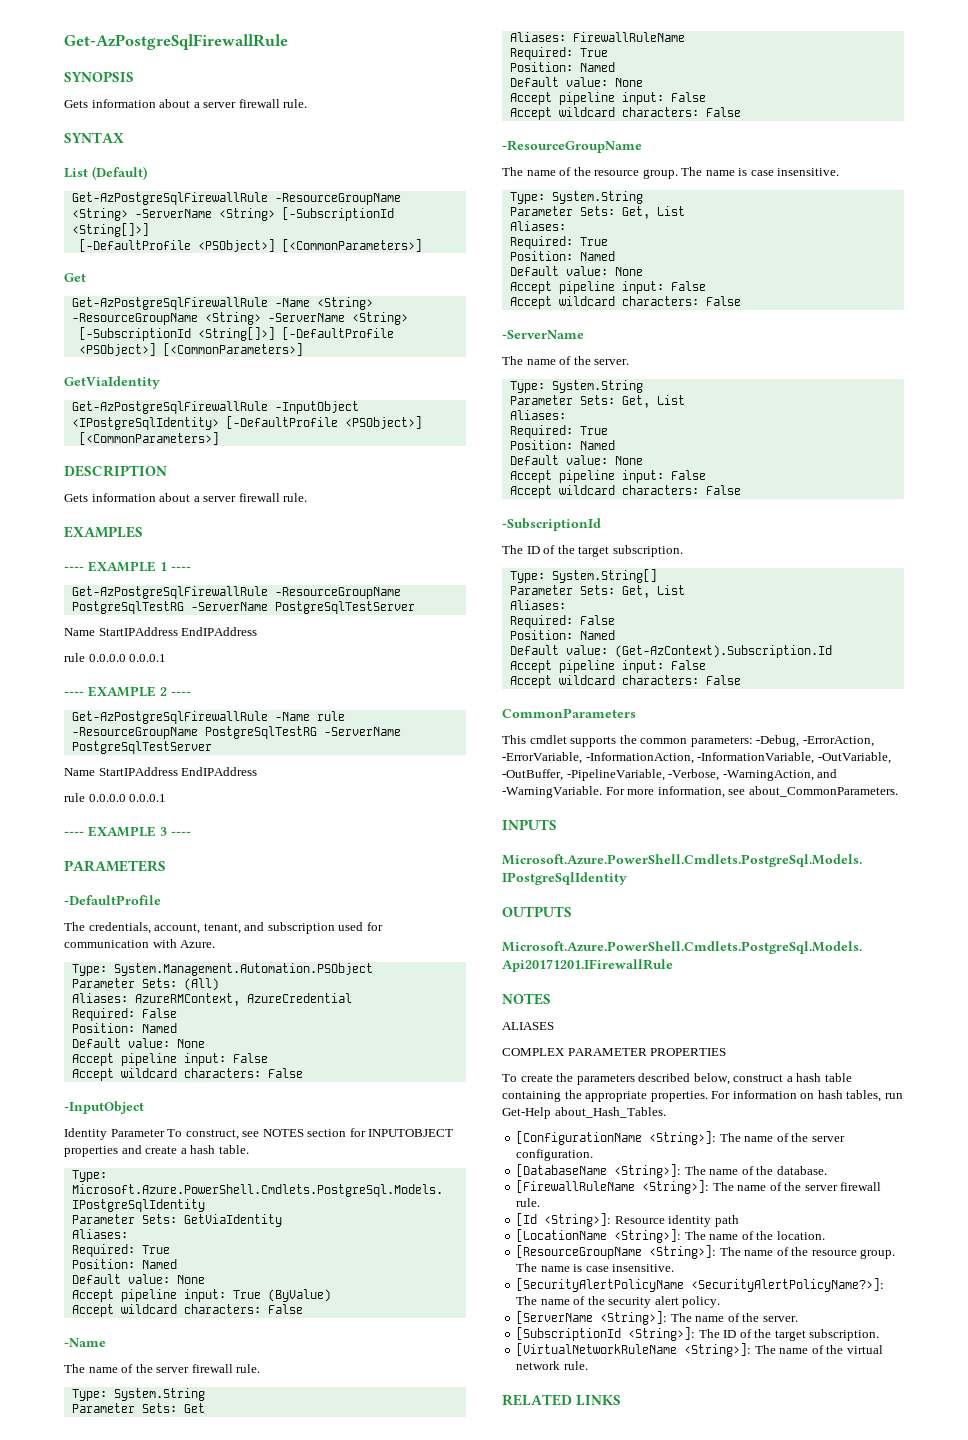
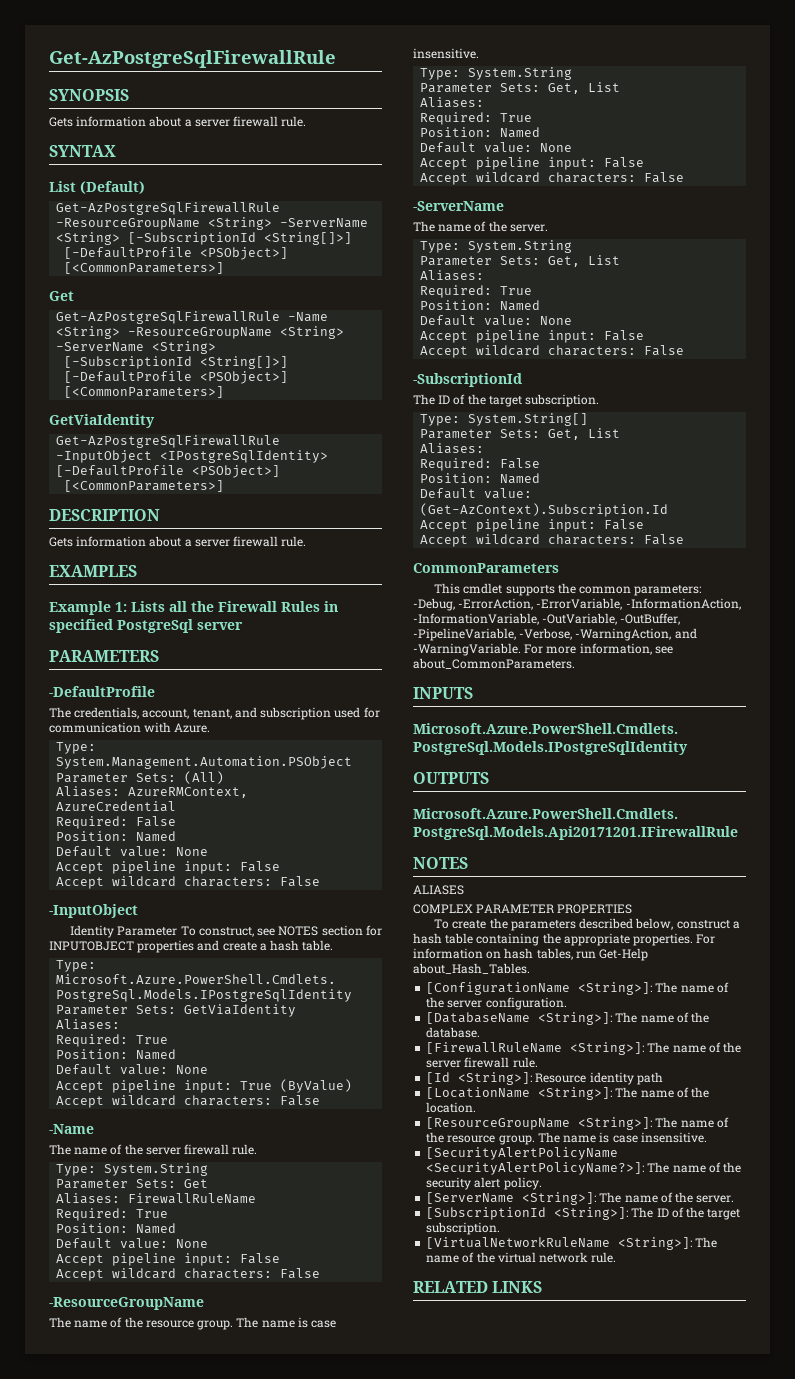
- ---- EXAMPLE 1 ----
- Get-AzPostgreSqlFirewallRule -ResourceGroupName PostgreSqlTestRG -ServerName PostgreSqlTestServer
- Name StartIPAddress EndIPAddress
- rule 0.0.0.0 0.0.0.1
- ---- EXAMPLE 2 ----
- Get-AzPostgreSqlFirewallRule -Name rule -ResourceGroupName PostgreSqlTestRG -ServerName PostgreSqlTestServer
- Name StartIPAddress EndIPAddress
- rule 0.0.0.0 0.0.0.1
- ---- EXAMPLE 3 ----
+ Example 1: Lists all the Firewall Rules in specified PostgreSql server

